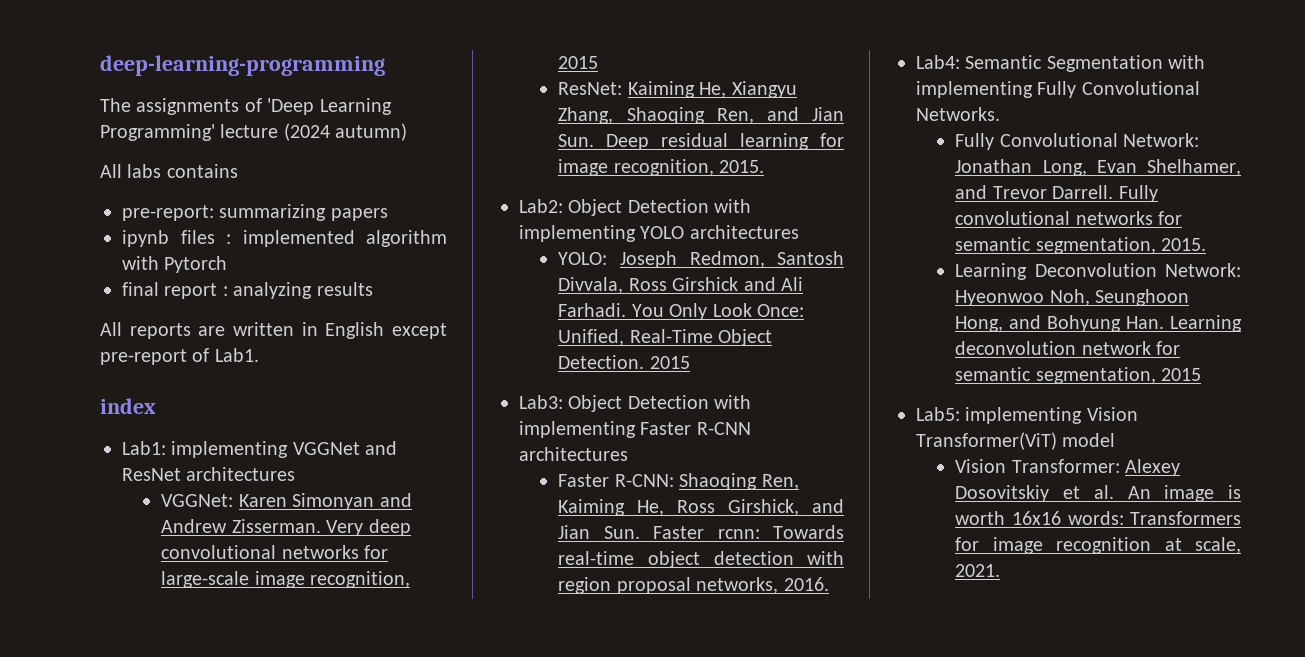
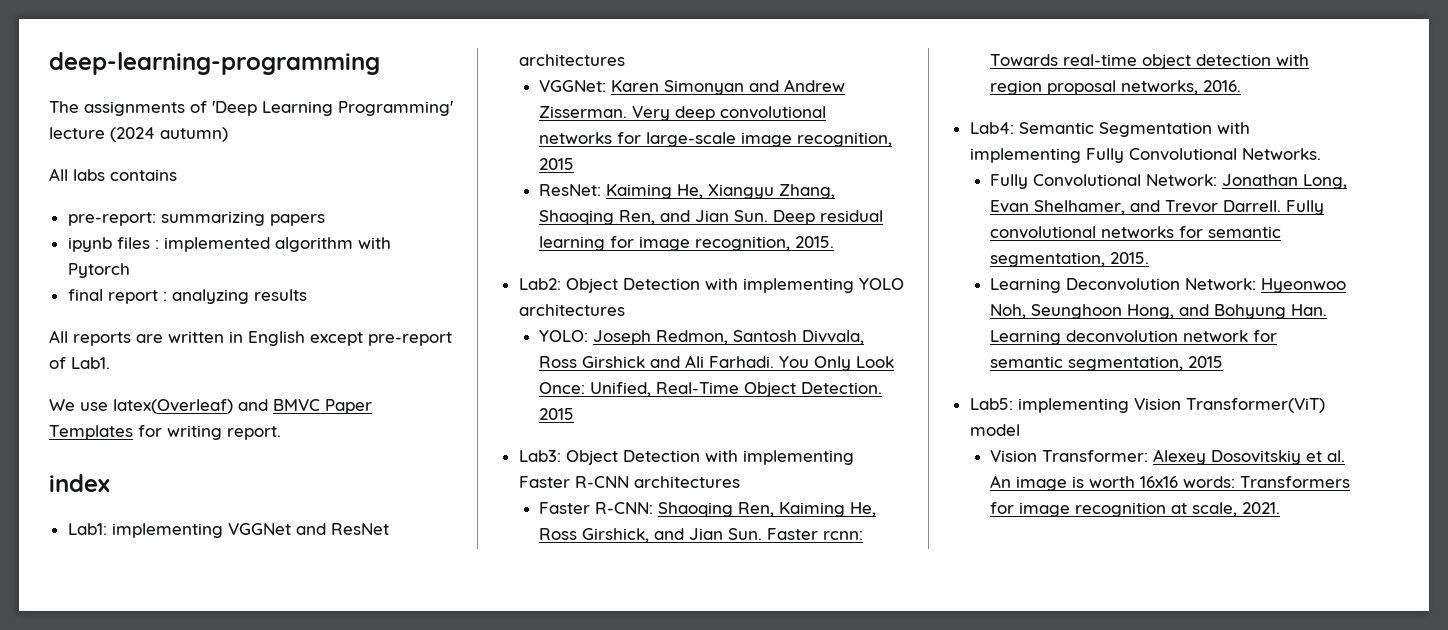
+ We use latex(Overleaf) and BMVC Paper Templates for writing report.

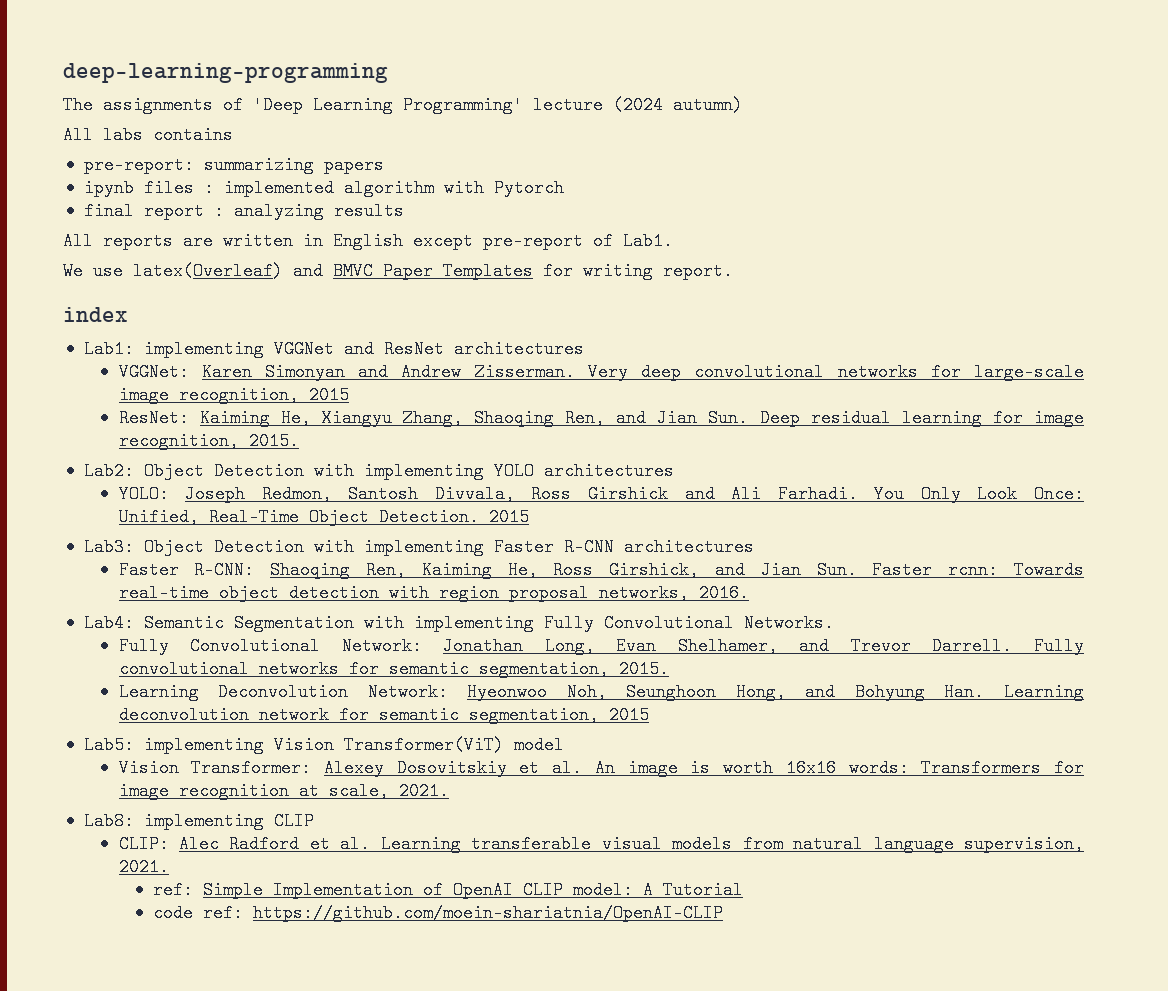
+ Lab8: implementing CLIP
+ CLIP: Alec Radford et al. Learning transferable visual models from natural language supervision, 2021.
+ ref: Simple Implementation of OpenAI CLIP model: A Tutorial
+ code ref: https://github.com/moein-shariatnia/OpenAI-CLIP

